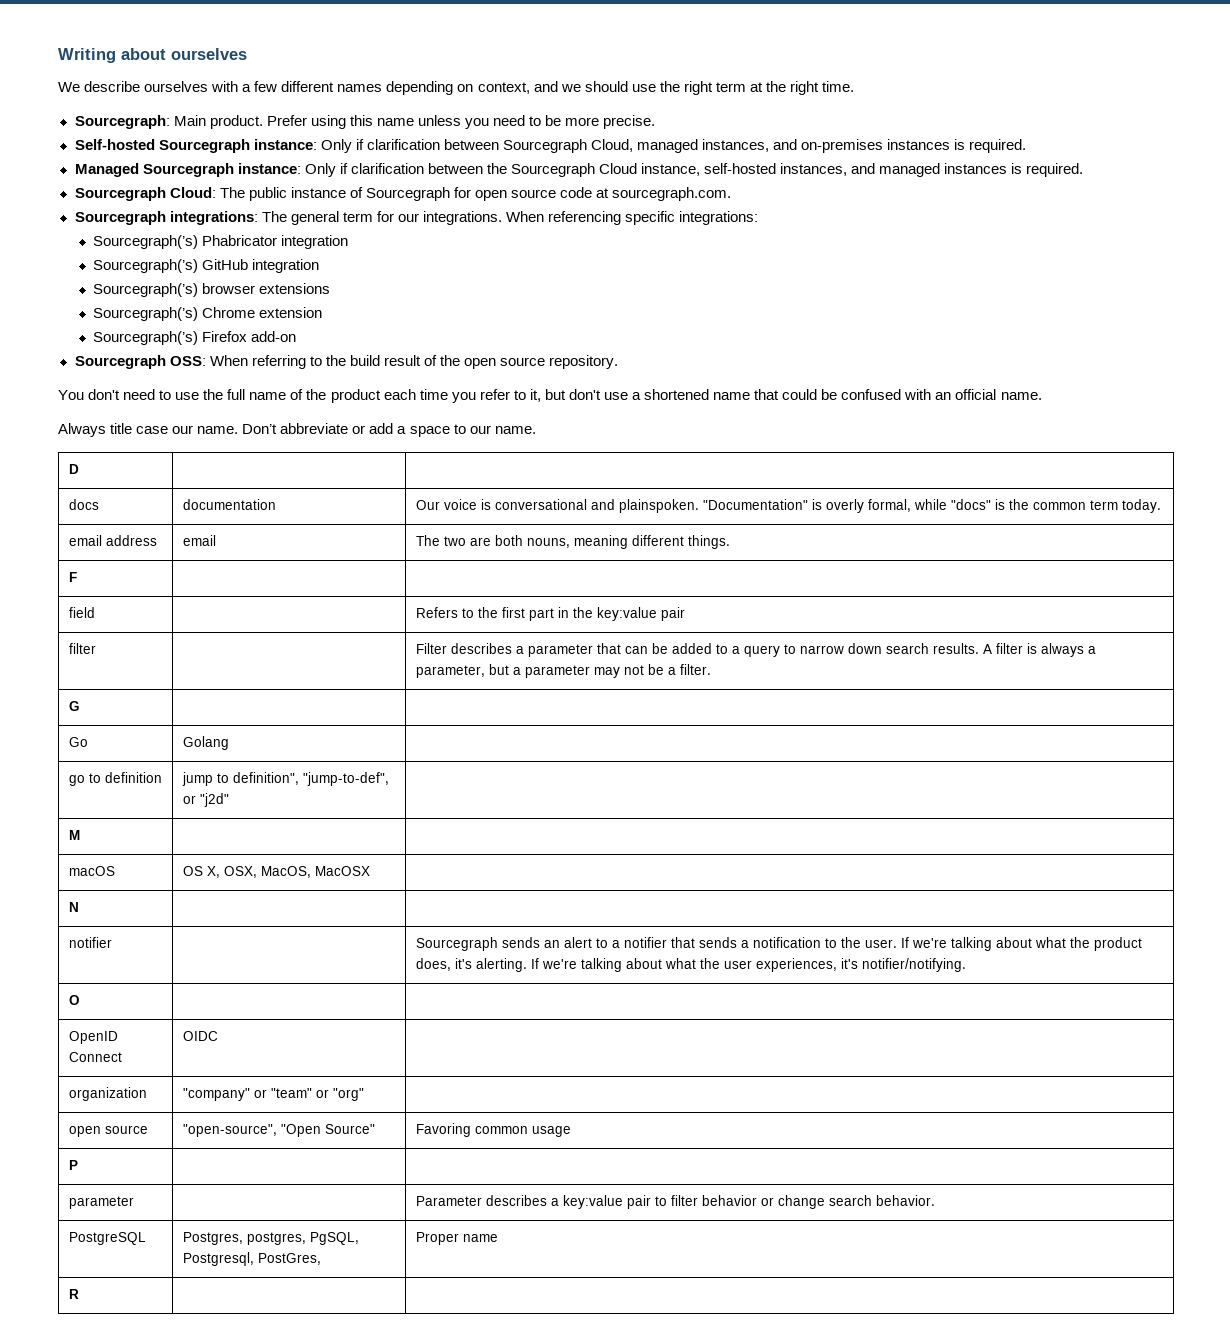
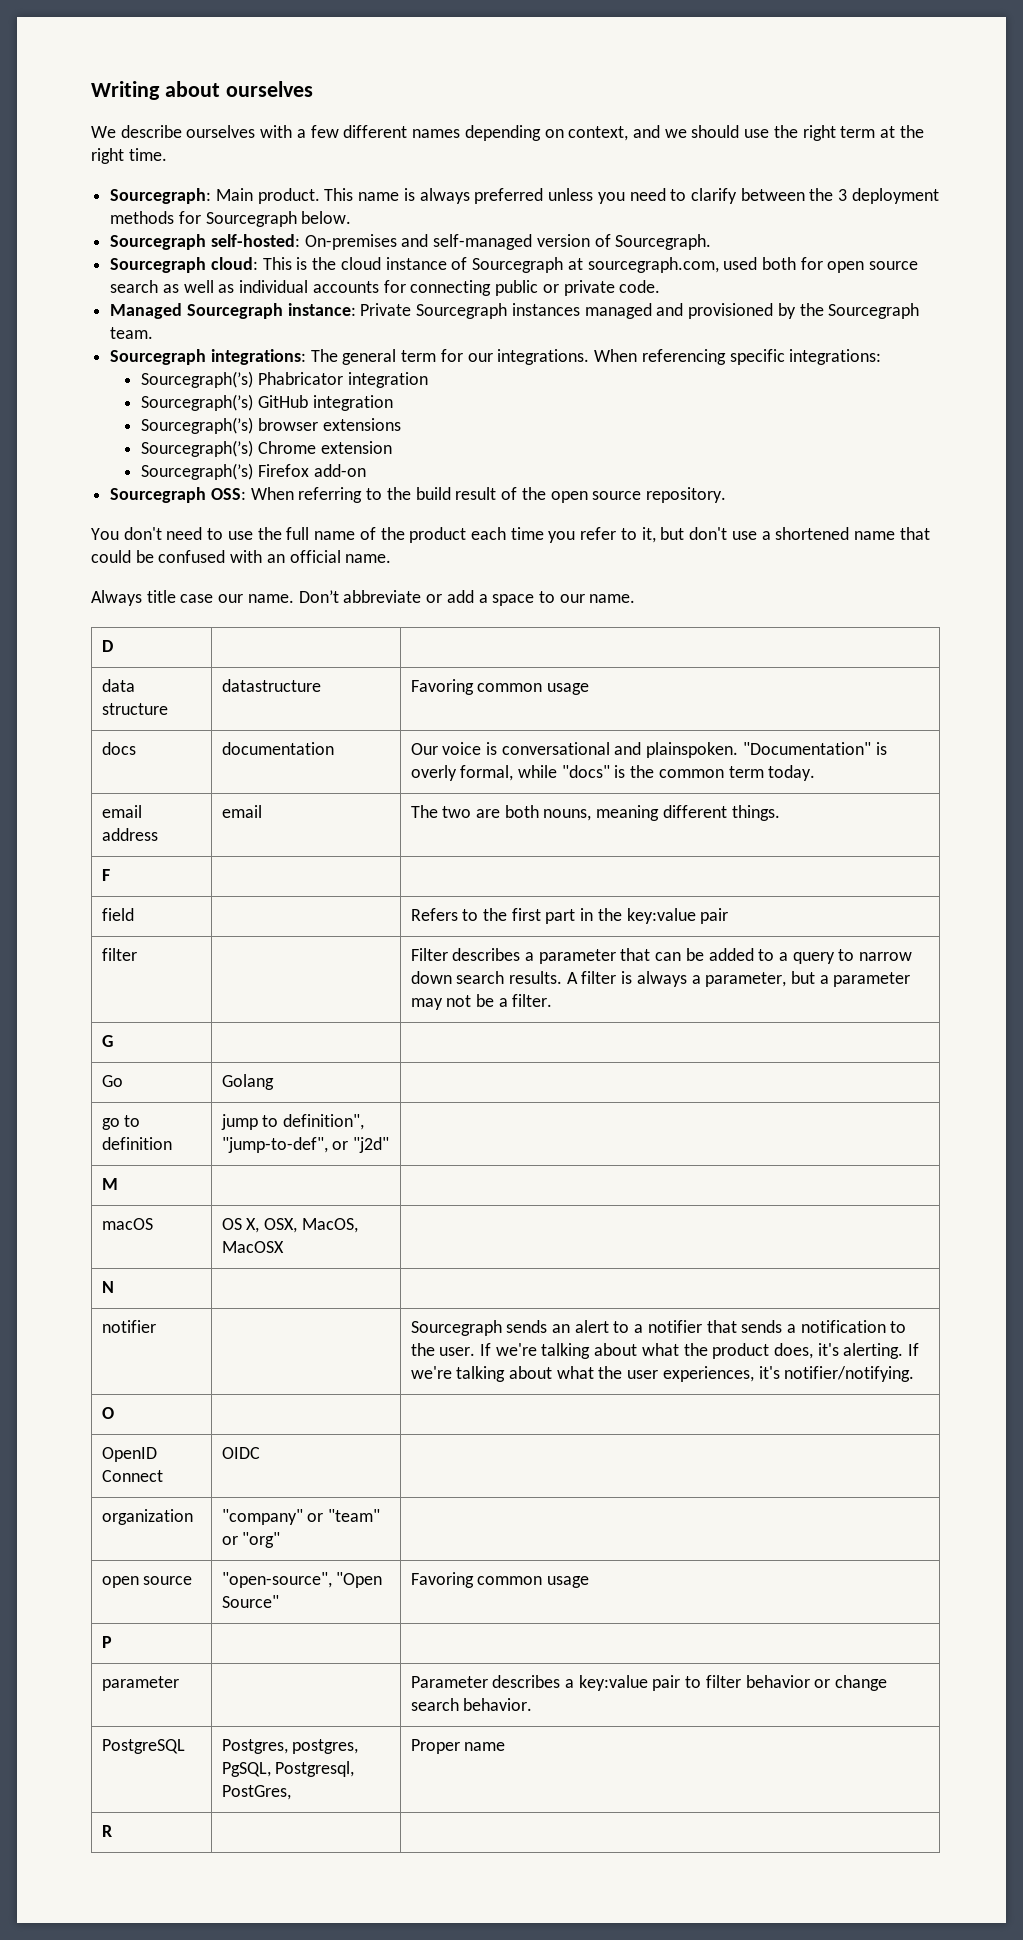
- Prefer using this name unless you need to be more precise.
- Self-hosted Sourcegraph instance: Only if clarification between Sourcegraph Cloud, managed instances, and on-premises instances is required.
- Managed Sourcegraph instance: Only if clarification between the Sourcegraph Cloud instance, self-hosted instances, and managed instances is required.
- Sourcegraph Cloud: The public instance of Sourcegraph for open source code at sourcegraph.com.
+ This name is always preferred unless you need to clarify between the 3 deployment methods for Sourcegraph below.
+ Sourcegraph self-hosted: On-premises and self-managed version of Sourcegraph.
+ Sourcegraph cloud: This is the cloud instance of Sourcegraph at sourcegraph.com, used both for open source search as well as individual accounts for connecting public or private code.
+ Managed Sourcegraph instance: Private Sourcegraph instances managed and provisioned by the Sourcegraph team.
+ data structure | datastructure | Favoring common usage

